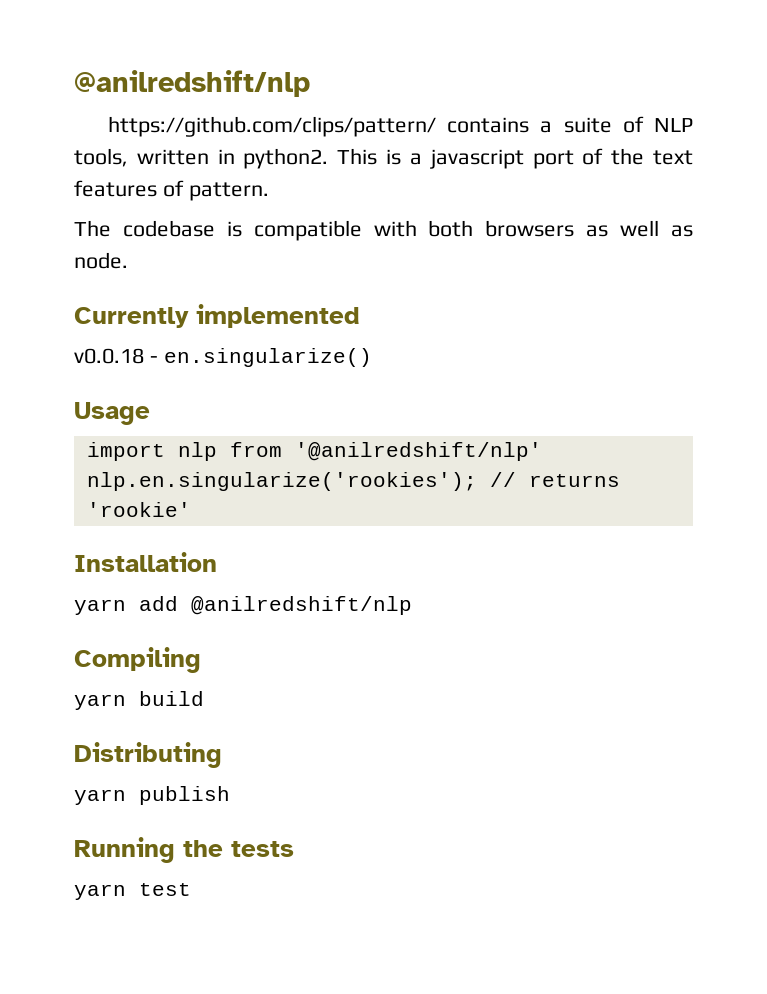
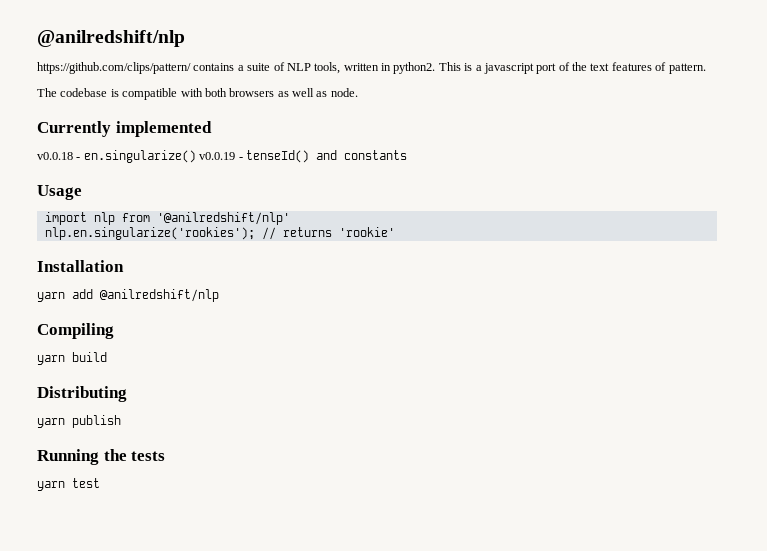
- v0.0.18 - en.singularize()
+ v0.0.18 - en.singularize() v0.0.19 - tenseId() and constants

